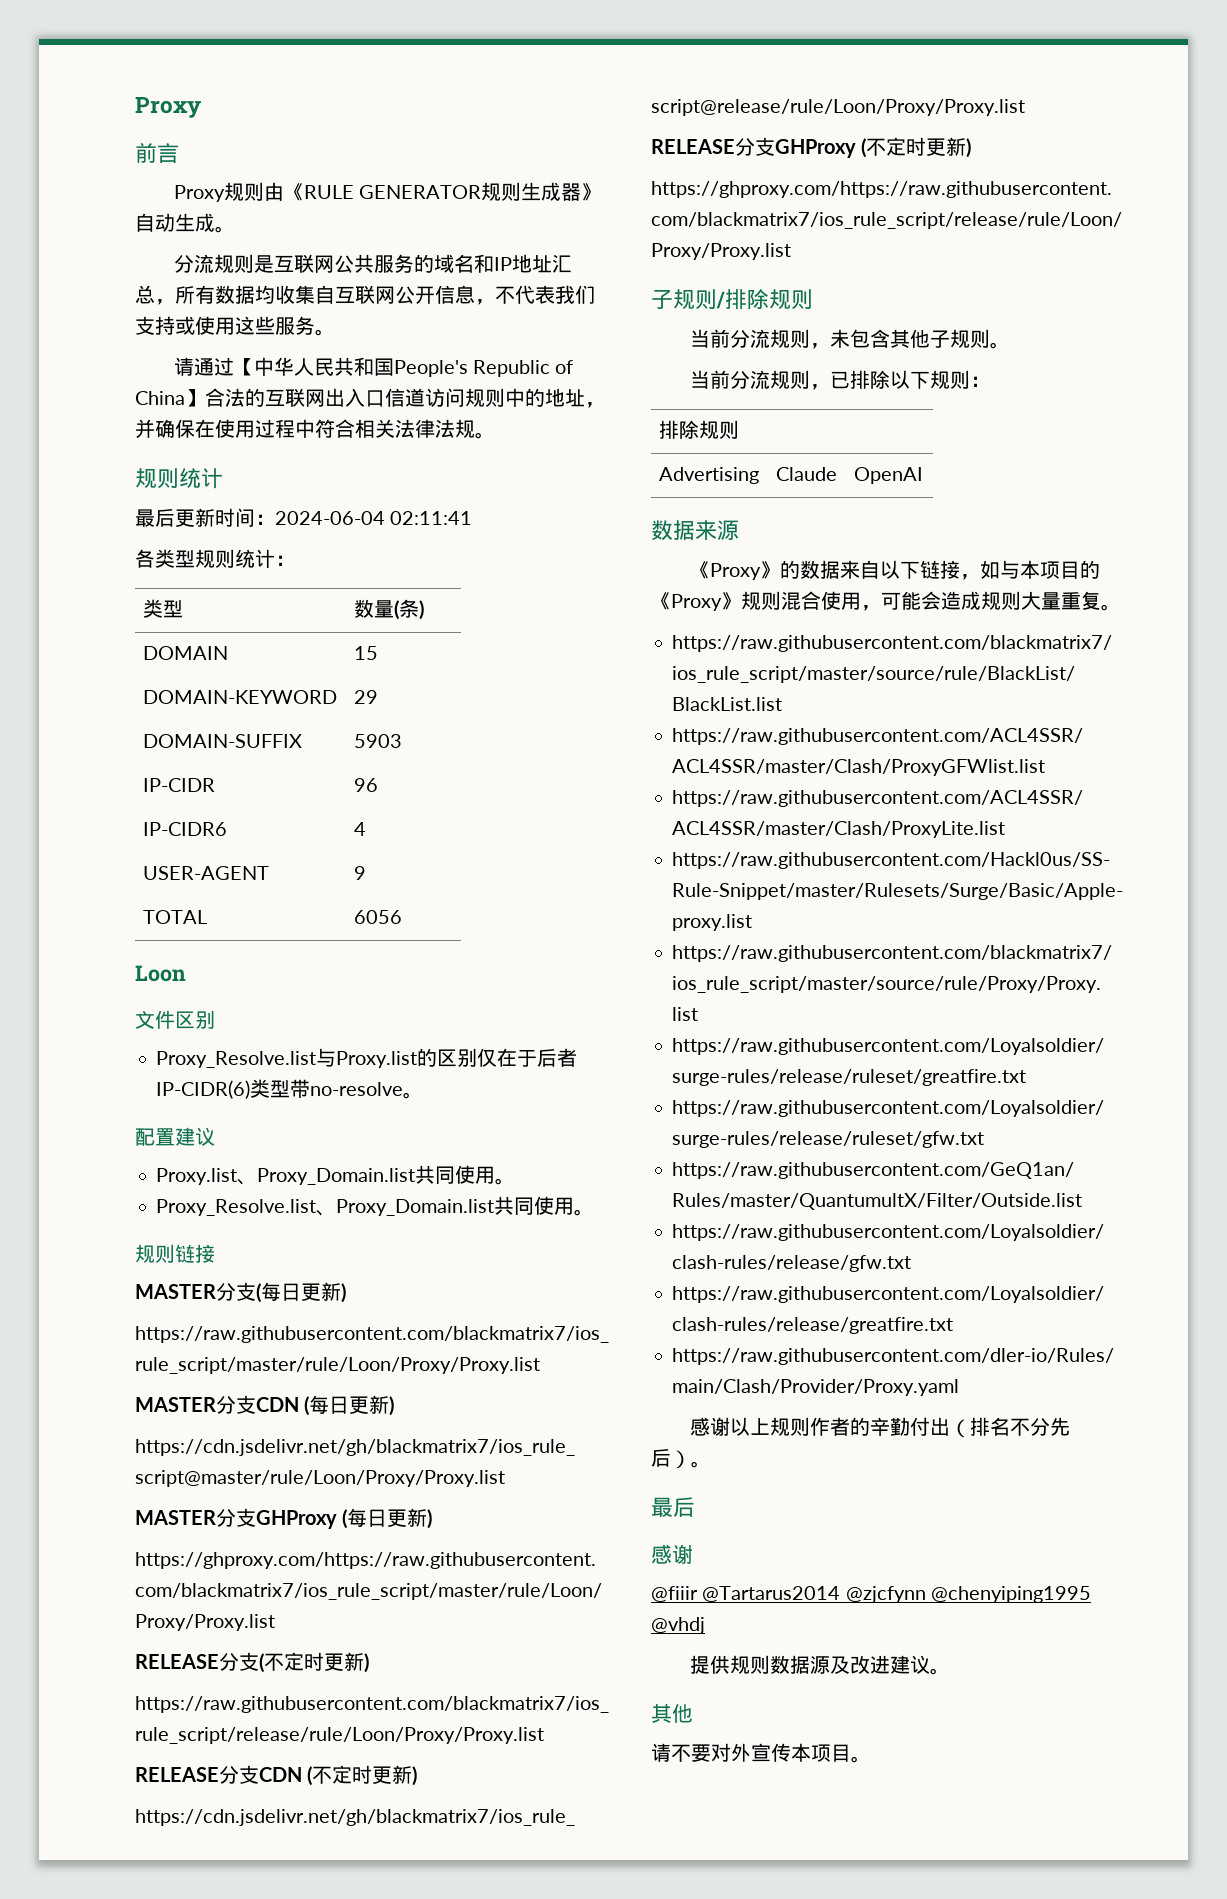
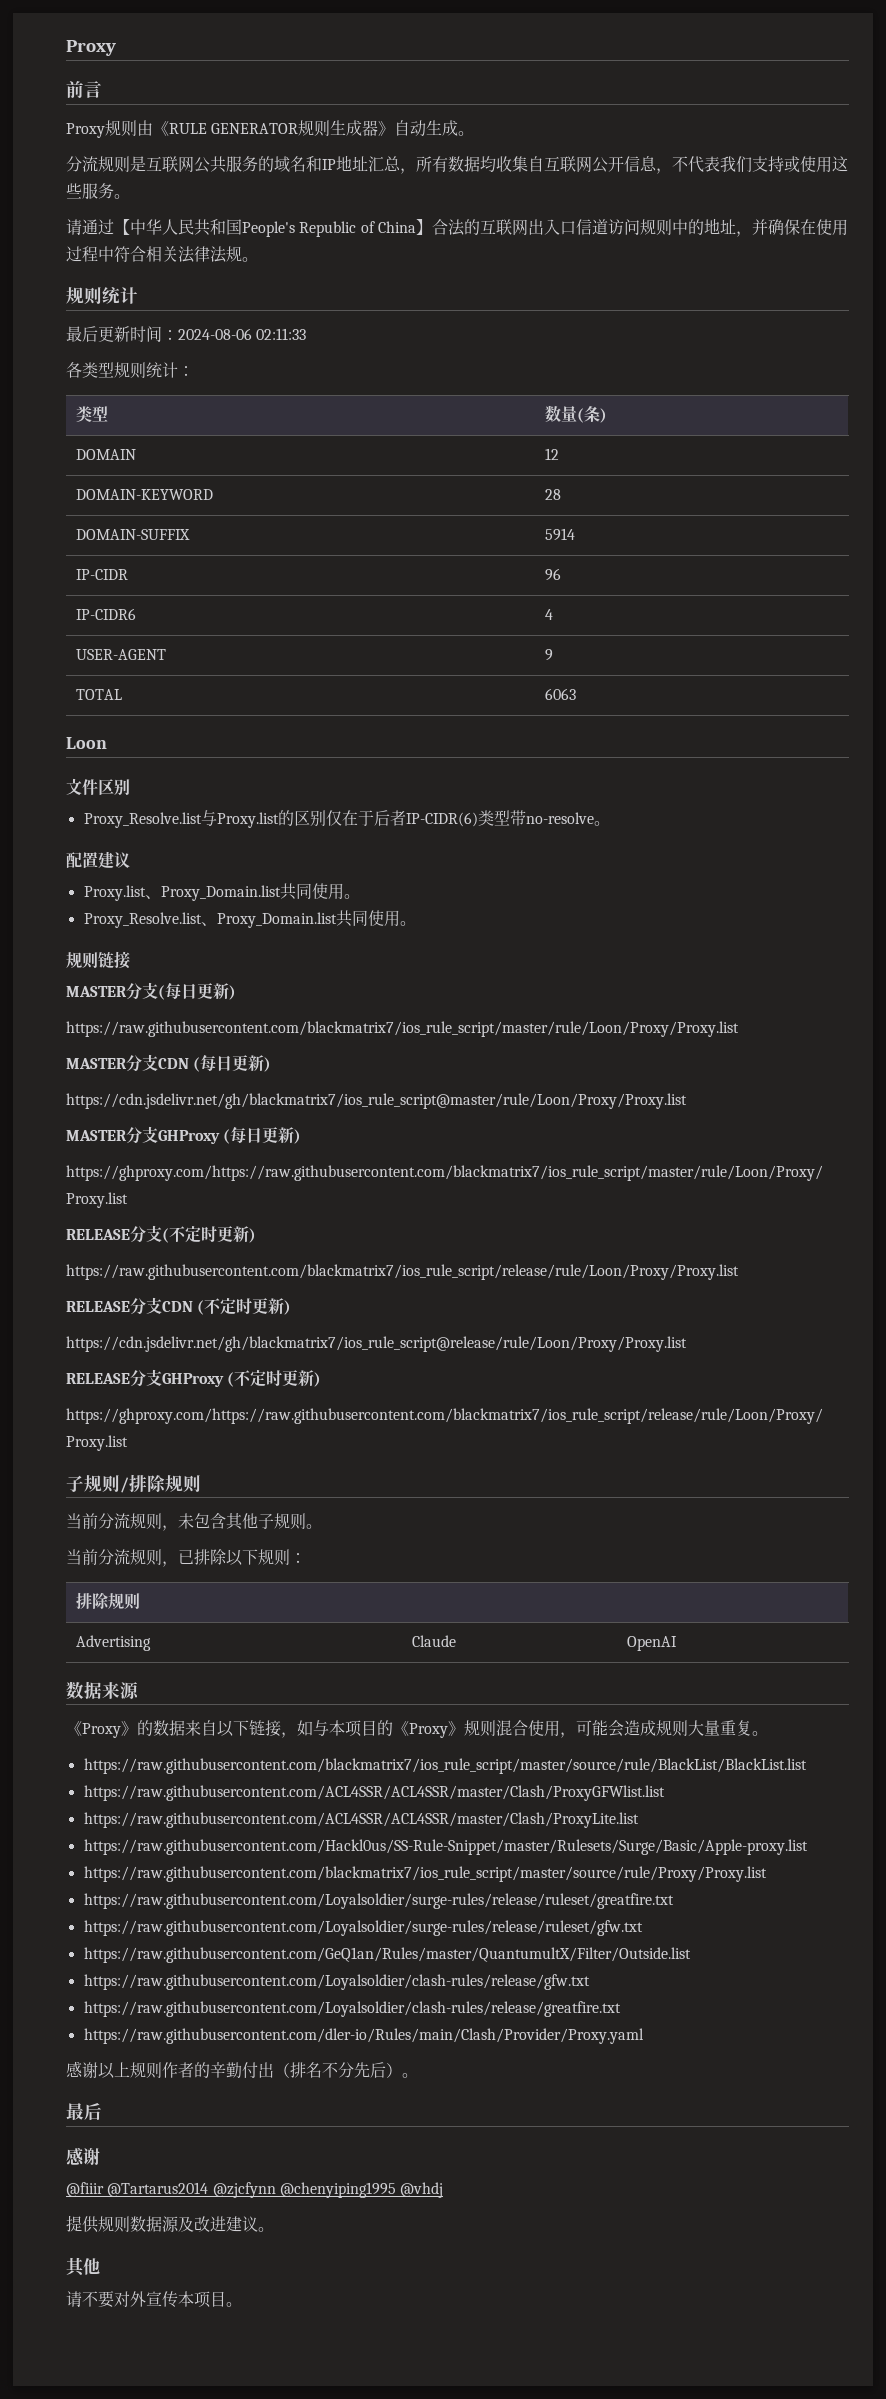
- 最后更新时间：2024-06-04 02:11:41
+ 最后更新时间：2024-08-06 02:11:33
- DOMAIN | 15
+ DOMAIN | 12
- DOMAIN-KEYWORD | 29
+ DOMAIN-KEYWORD | 28
- DOMAIN-SUFFIX | 5903
+ DOMAIN-SUFFIX | 5914
- TOTAL | 6056
+ TOTAL | 6063

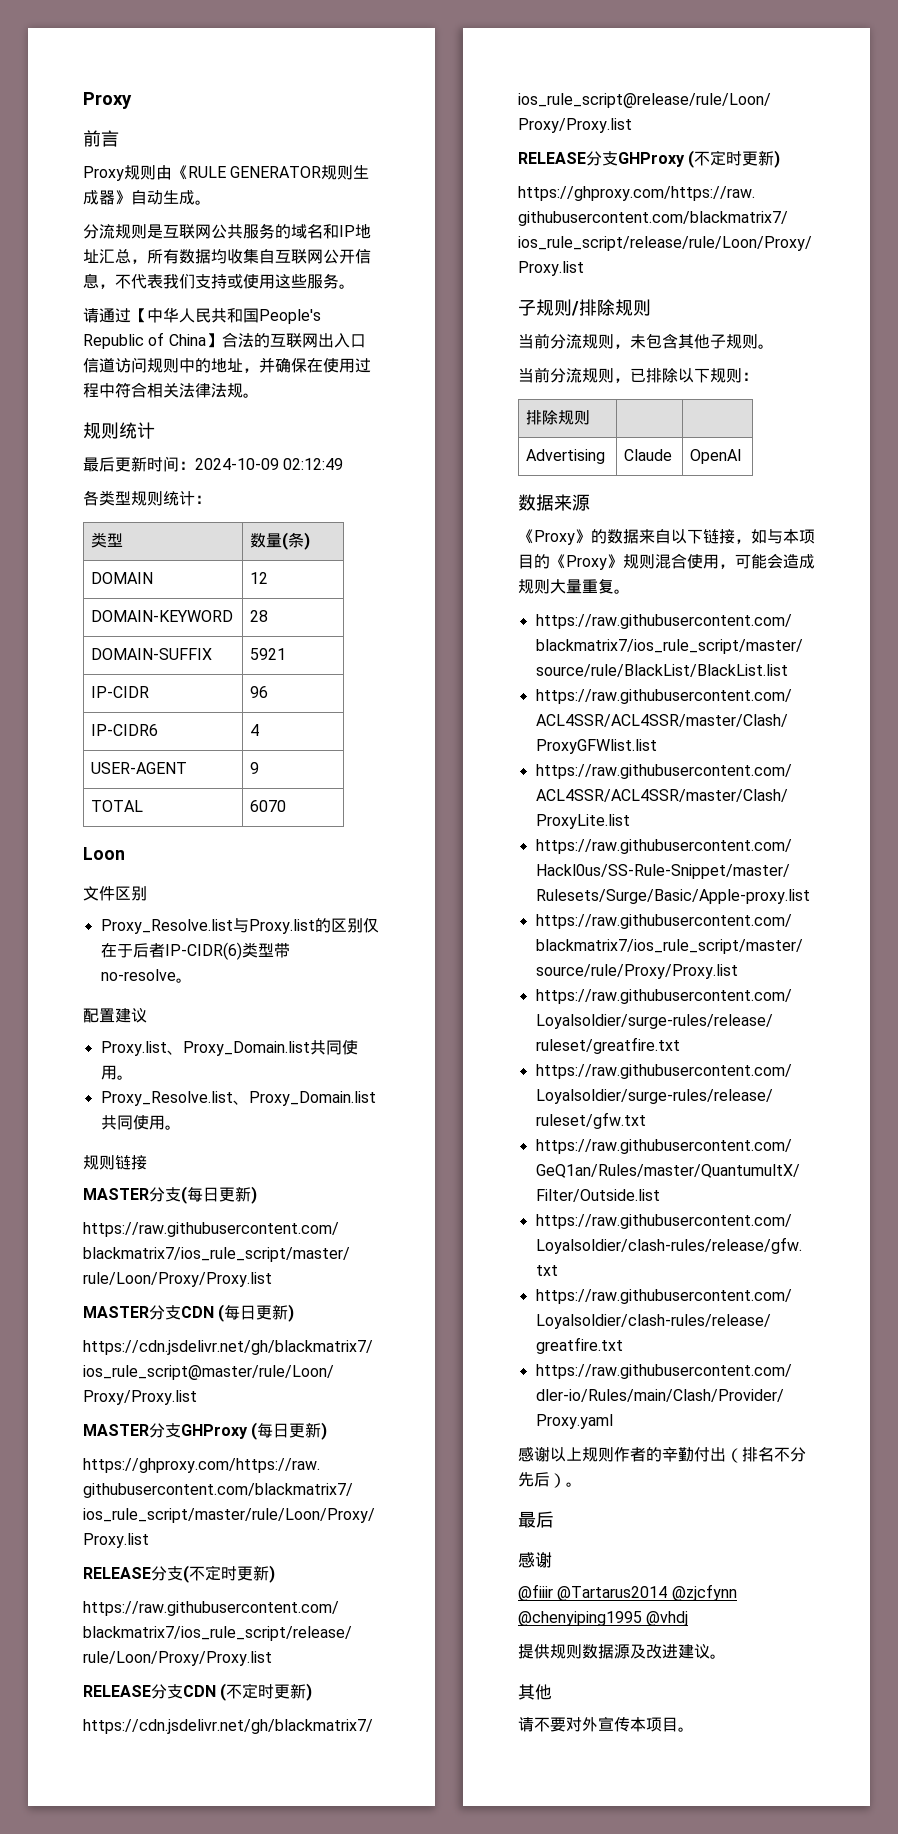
- 最后更新时间：2024-08-06 02:11:33
+ 最后更新时间：2024-10-09 02:12:49
- DOMAIN-SUFFIX | 5914
+ DOMAIN-SUFFIX | 5921
- TOTAL | 6063
+ TOTAL | 6070

